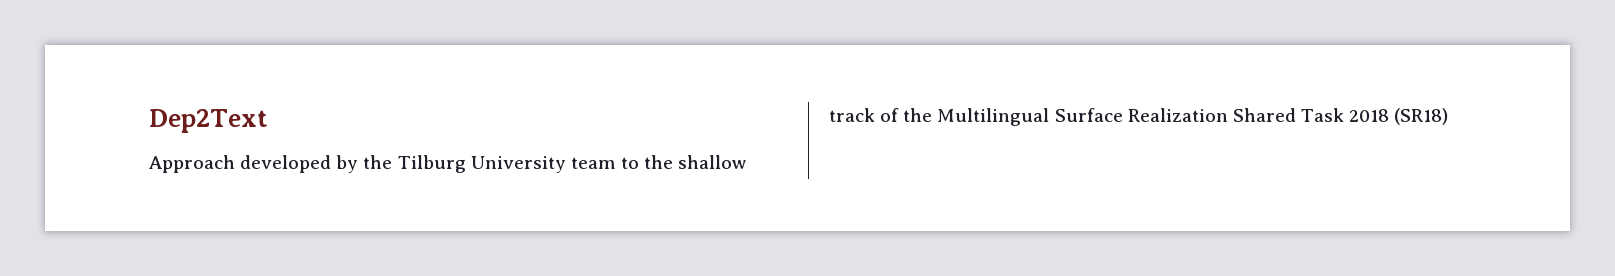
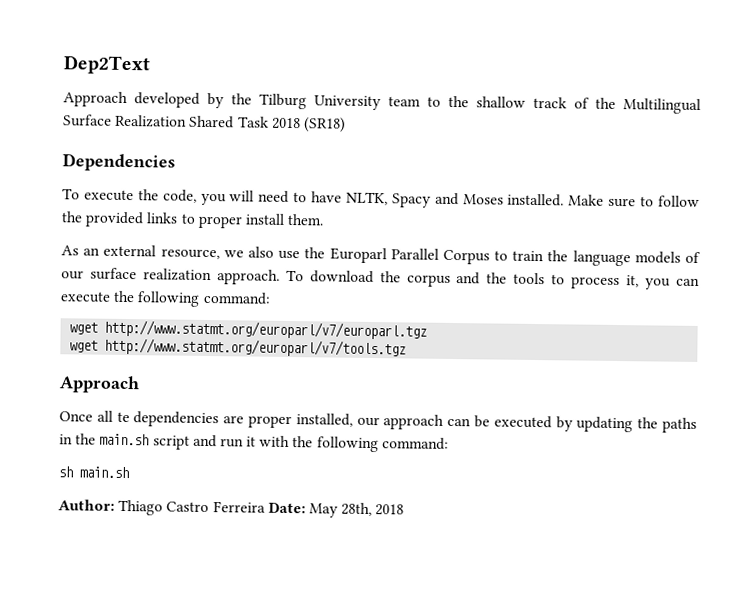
+ Dependencies
+ To execute the code, you will need to have NLTK, Spacy and Moses installed. Make sure to follow the provided links to proper install them.
+ As an external resource, we also use the Europarl Parallel Corpus to train the language models of our surface realization approach. To download the corpus and the tools to process it, you can execute the following command:
+ wget http://www.statmt.org/europarl/v7/europarl.tgz
+ wget http://www.statmt.org/europarl/v7/tools.tgz
+ Approach
+ Once all te dependencies are proper installed, our approach can be executed by updating the paths in the main.sh script and run it with the following command:
+ sh main.sh
+ Author: Thiago Castro Ferreira Date: May 28th, 2018

